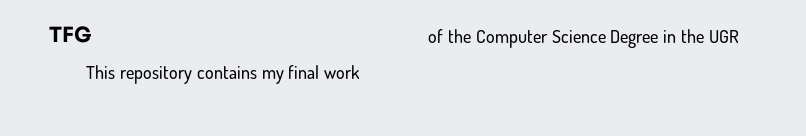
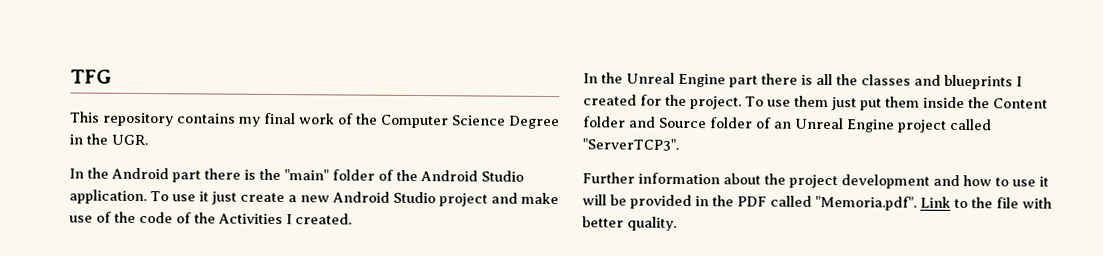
- This repository contains my final work of the Computer Science Degree in the UGR
+ This repository contains my final work of the Computer Science Degree in the UGR.
+ In the Android part there is the "main" folder of the Android Studio application. To use it just create a new Android Studio project and make use of the code of the Activities I created.
+ In the Unreal Engine part there is all the classes and blueprints I created for the project. To use them just put them inside the Content folder and Source folder of an Unreal Engine project called "ServerTCP3".
+ Further information about the project development and how to use it will be provided in the PDF called "Memoria.pdf". Link to the file with better quality.

